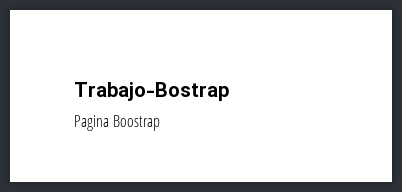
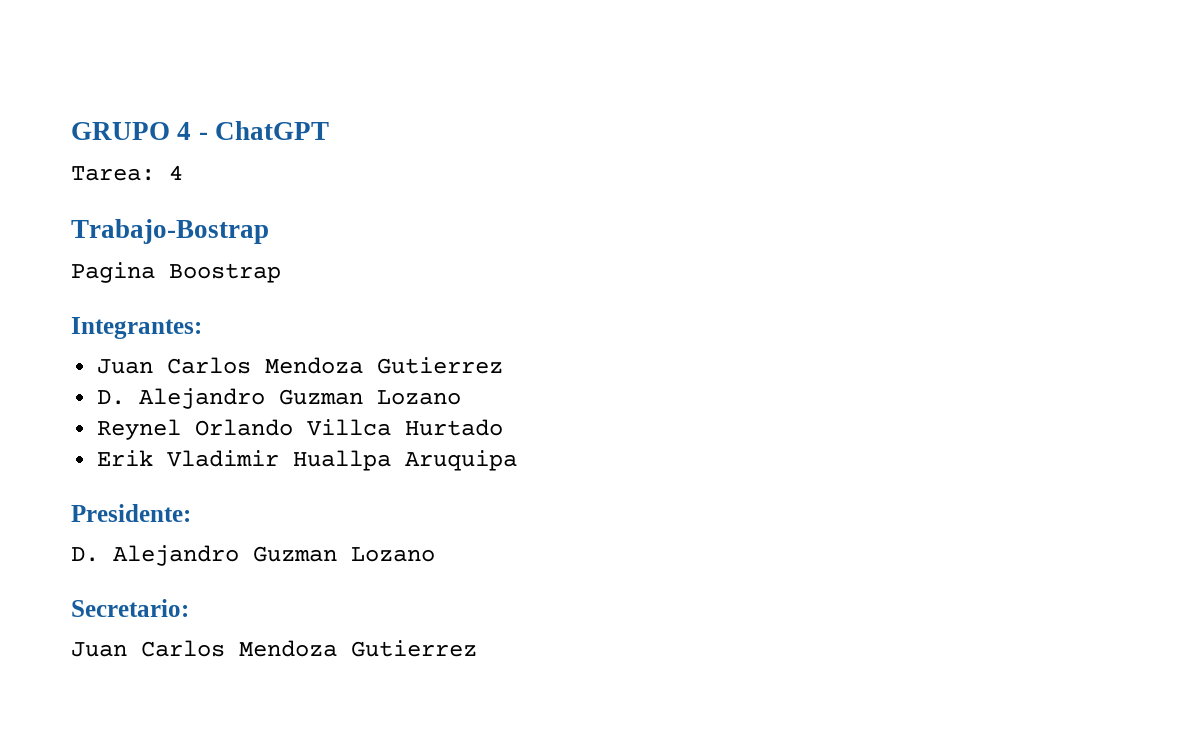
+ GRUPO 4 - ChatGPT
+ Tarea: 4
  Trabajo-Bostrap
  Pagina Boostrap
+ Integrantes:
+ Juan Carlos Mendoza Gutierrez
+ D. Alejandro Guzman Lozano
+ Reynel Orlando Villca Hurtado
+ Erik Vladimir Huallpa Aruquipa
+ Presidente:
+ D. Alejandro Guzman Lozano
+ Secretario:
+ Juan Carlos Mendoza Gutierrez

